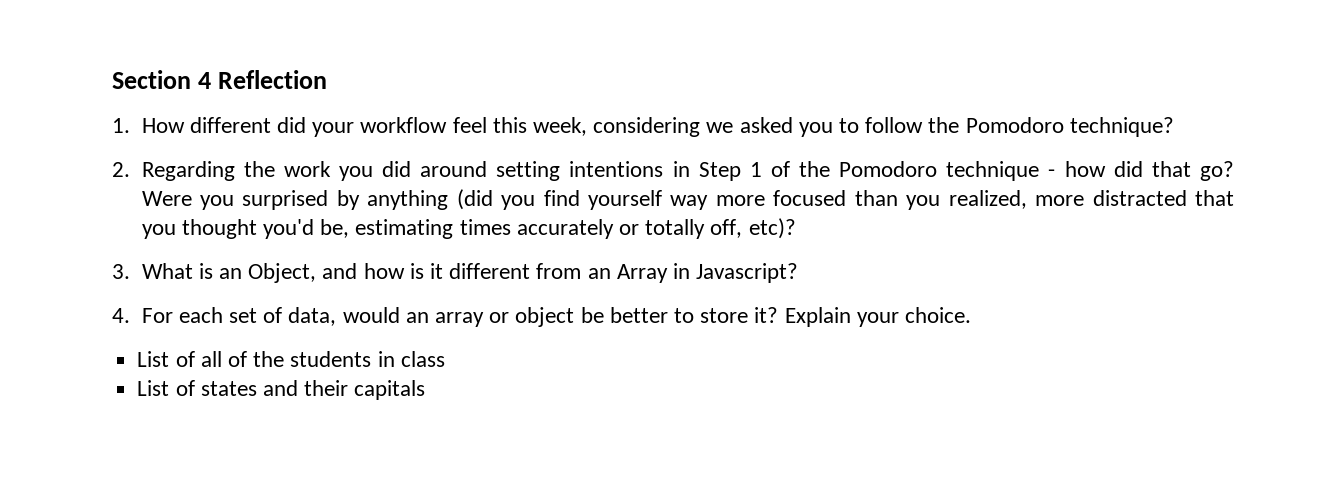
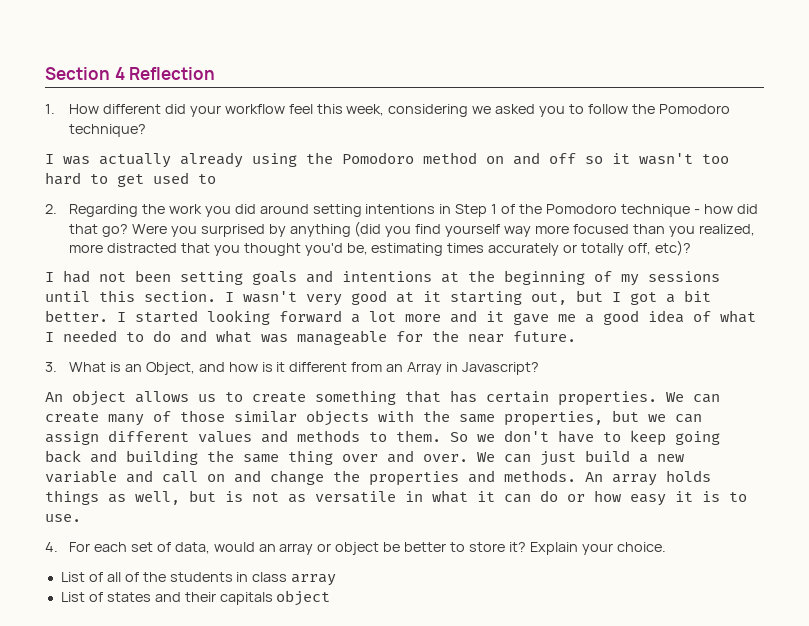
+ I was actually already using the Pomodoro method on and off so it wasn't too hard to get used to
+ I had not been setting goals and intentions at the beginning of my sessions until this section. I wasn't very good at it starting out, but I got a bit better. I started looking forward a lot more and it gave me a good idea of what I needed to do and what was manageable for the near future.
+ An object allows us to create something that has certain properties. We can create many of those similar objects with the same properties, but we can assign different values and methods to them. So we don't have to keep going back and building the same thing over and over. We can just build a new variable and call on and change the properties and methods. An array holds things as well, but is not as versatile in what it can do or how easy it is to use.
- List of all of the students in class
+ List of all of the students in class array
- List of states and their capitals
+ List of states and their capitals object

